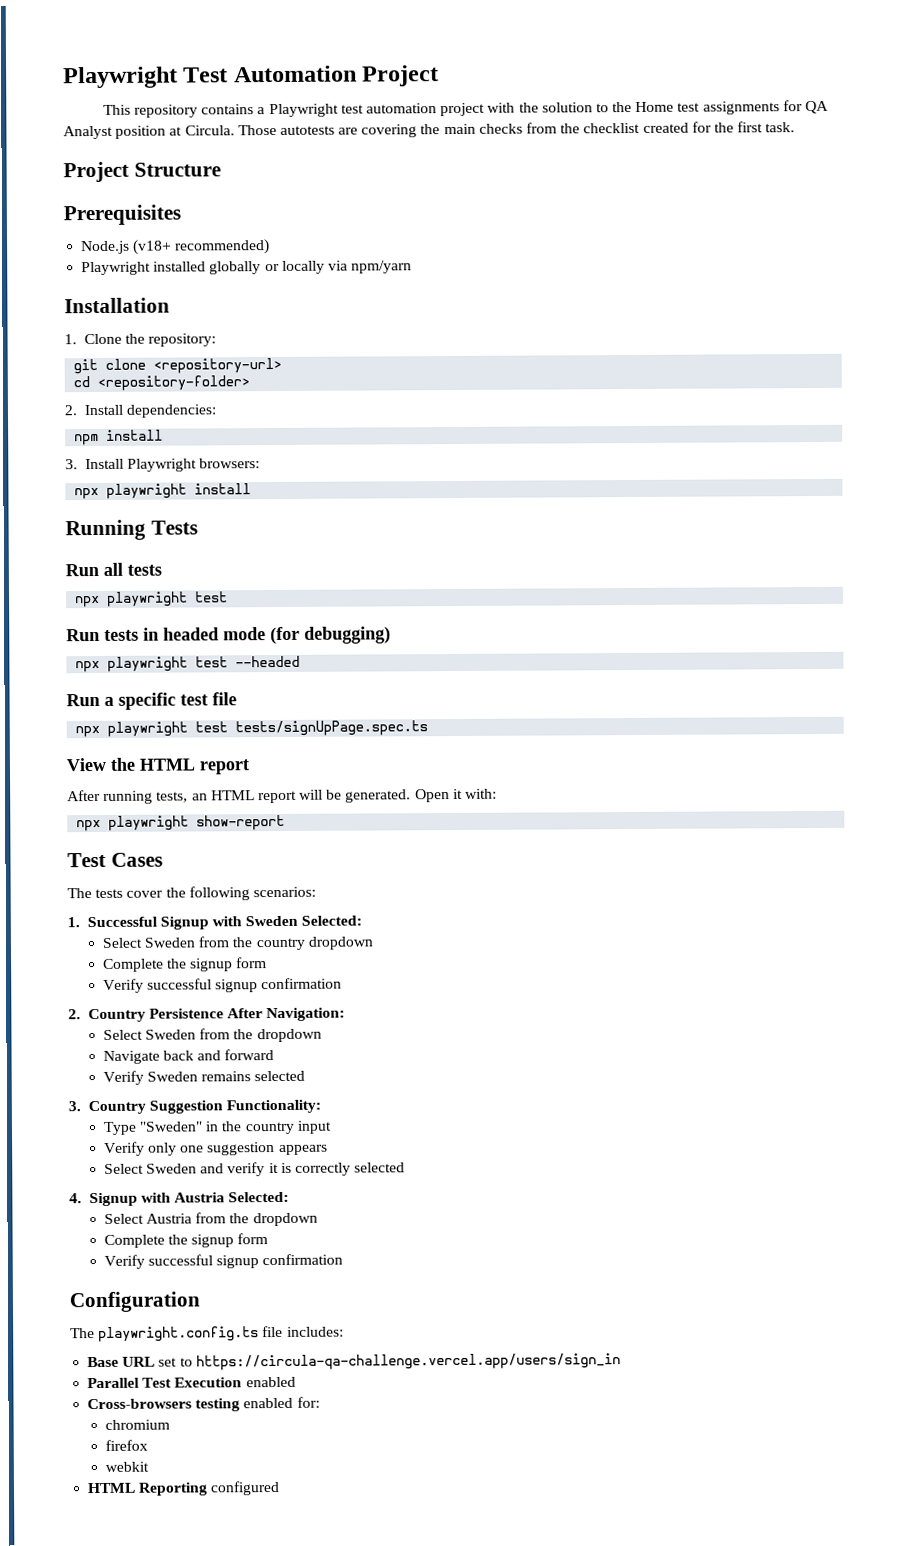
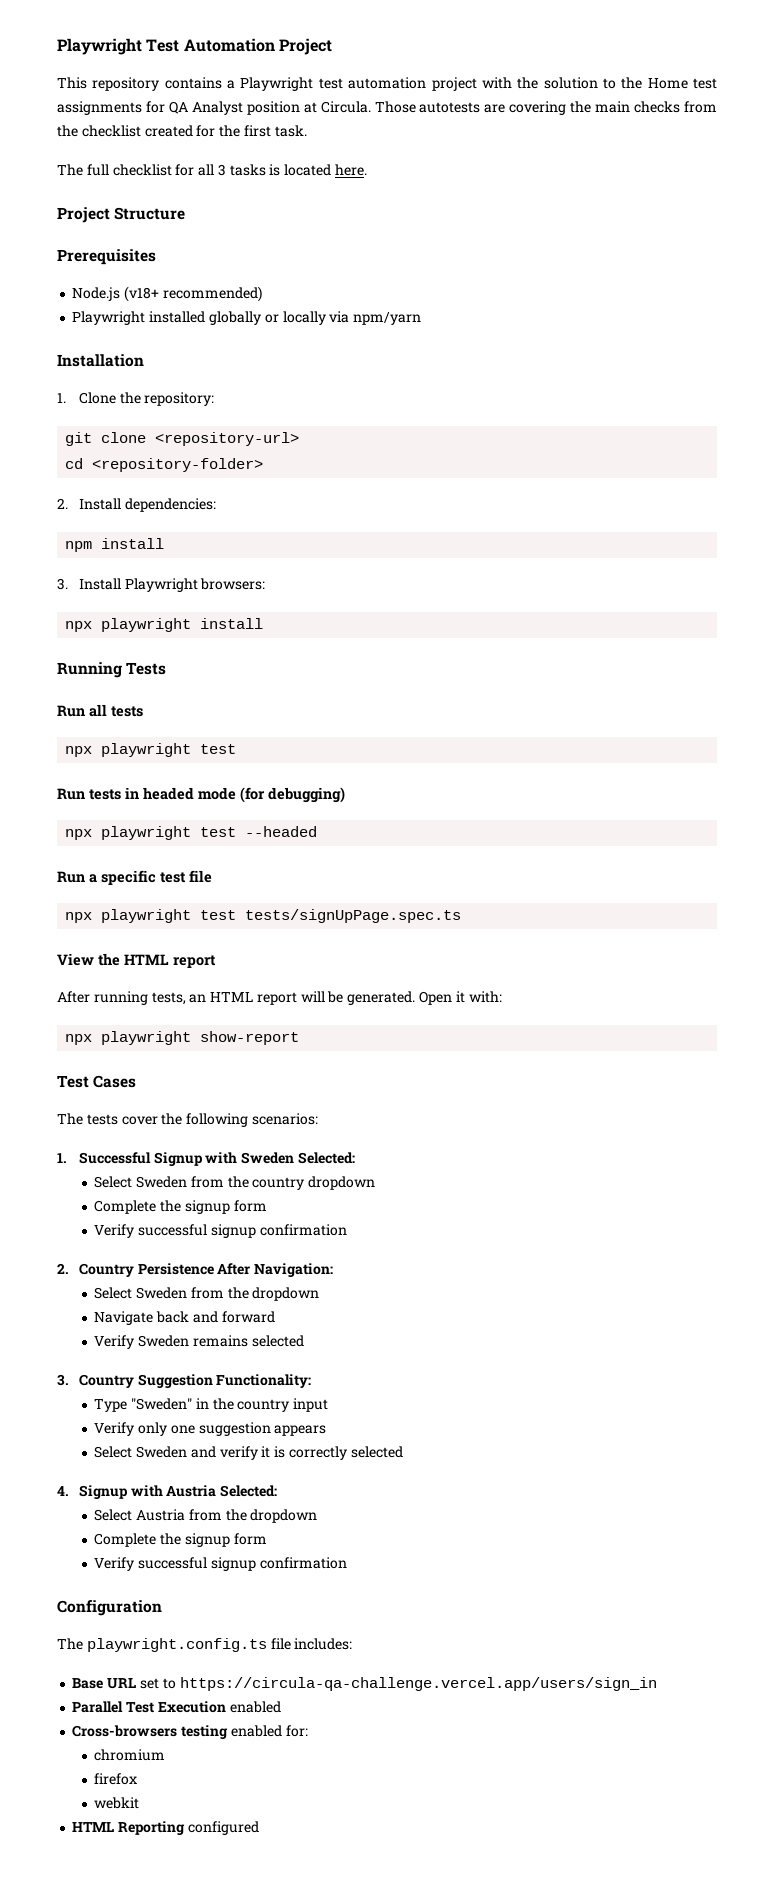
+ The full checklist for all 3 tasks is located here.

